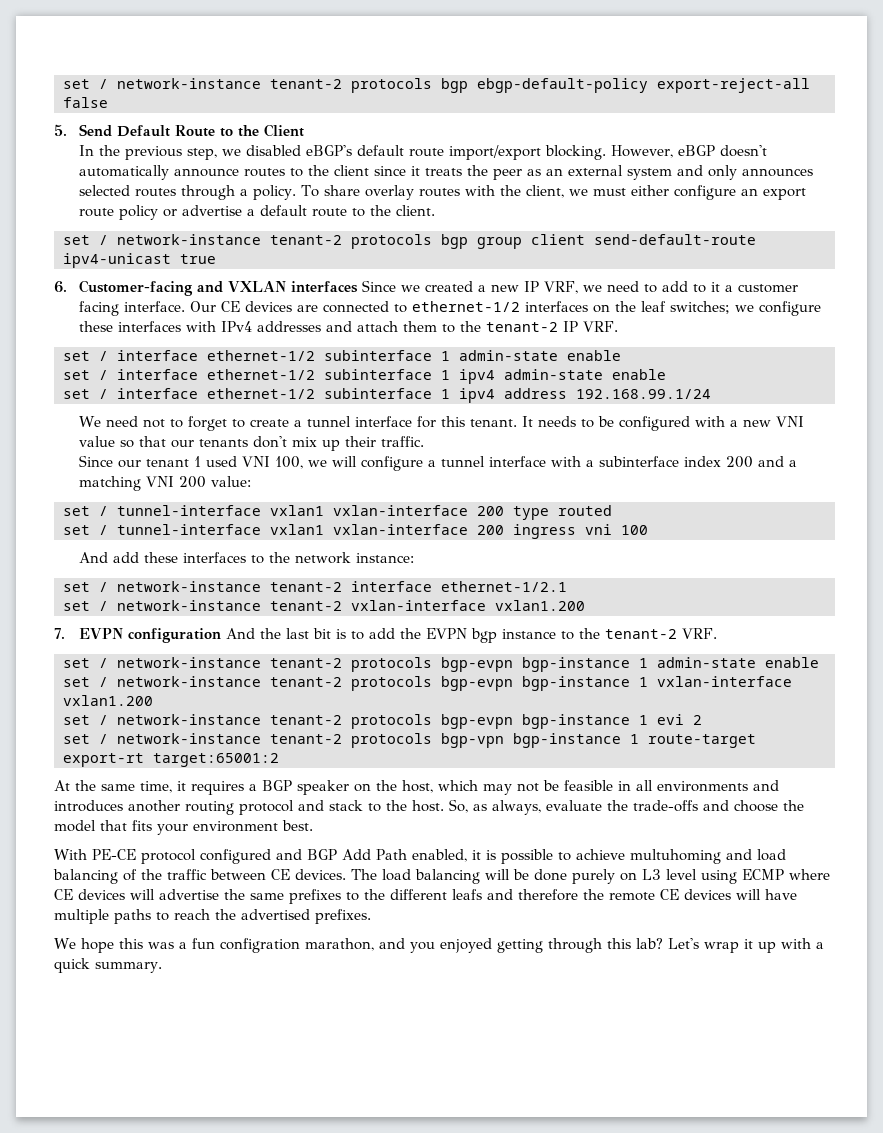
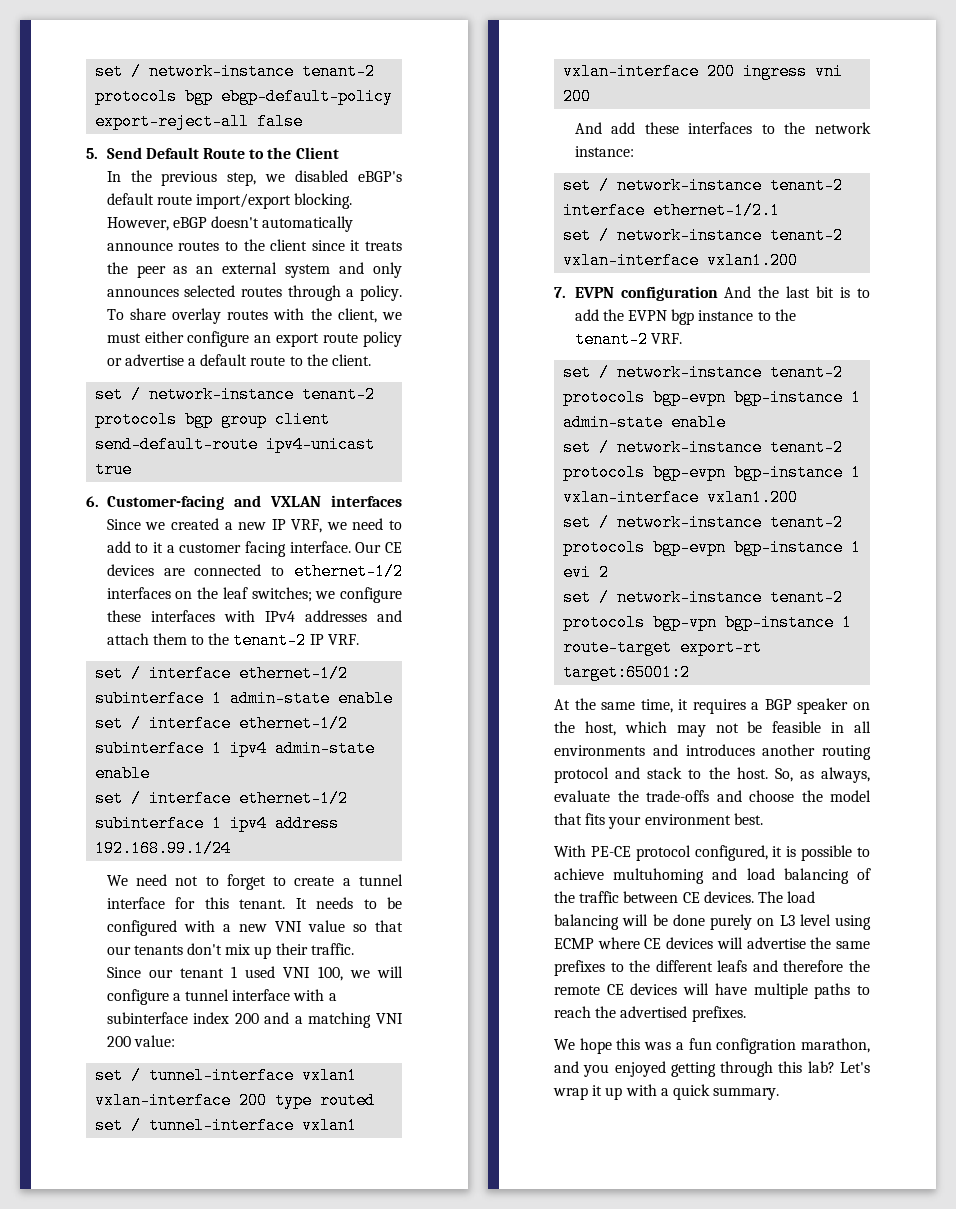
- set / tunnel-interface vxlan1 vxlan-interface 200 ingress vni 100
+ set / tunnel-interface vxlan1 vxlan-interface 200 ingress vni 200
- With PE-CE protocol configured and BGP Add Path enabled, it is possible to achieve multuhoming and load balancing of the traffic between CE devices.
+ With PE-CE protocol configured, it is possible to achieve multuhoming and load balancing of the traffic between CE devices.

